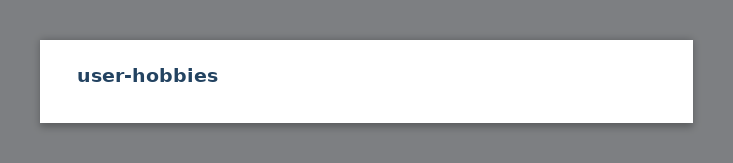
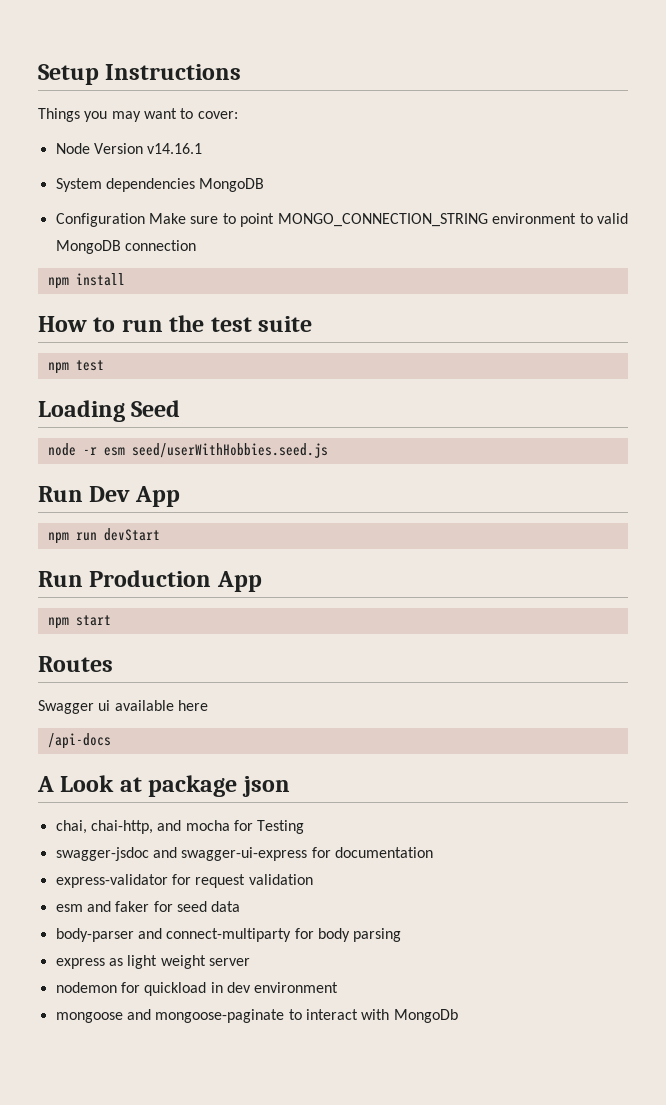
- user-hobbies
+ Setup Instructions
+ Things you may want to cover:
+ Node Version v14.16.1
+ System dependencies MongoDB
+ Configuration Make sure to point MONGO_CONNECTION_STRING environment to valid MongoDB connection
+ npm install
+ How to run the test suite
+ npm test
+ Loading Seed
+ node -r esm seed/userWithHobbies.seed.js
+ Run Dev App
+ npm run devStart
+ Run Production App
+ npm start
+ Routes
+ Swagger ui available here
+ /api-docs
+ A Look at package json
+ chai, chai-http, and mocha for Testing
+ swagger-jsdoc and swagger-ui-express for documentation
+ express-validator for request validation
+ esm and faker for seed data
+ body-parser and connect-multiparty for body parsing
+ express as light weight server
+ nodemon for quickload in dev environment
+ mongoose and mongoose-paginate to interact with MongoDb

